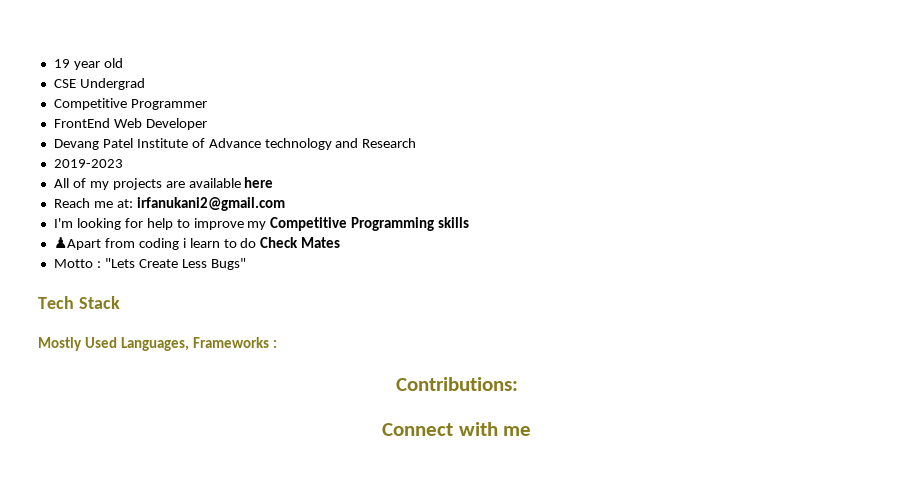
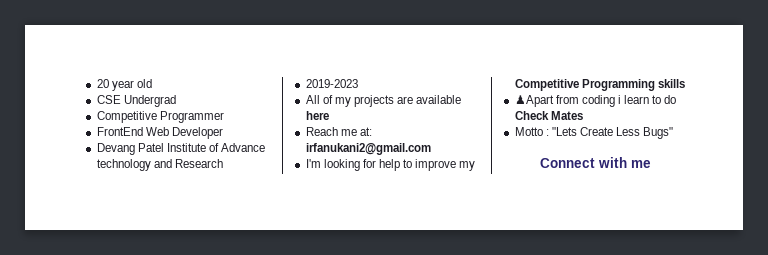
- 19 year old
+ 20 year old
- Tech Stack
- Mostly Used Languages, Frameworks :
- Contributions:

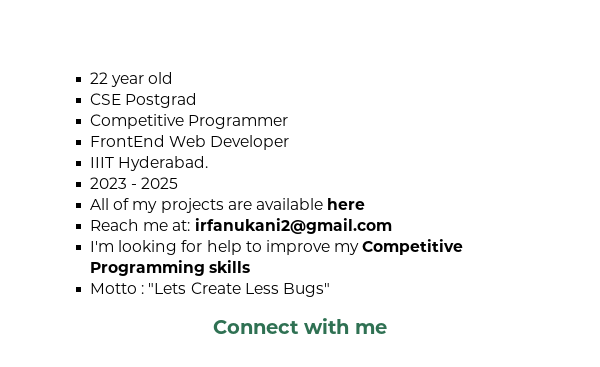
- 20 year old
+ 22 year old
- CSE Undergrad
+ CSE Postgrad
- Devang Patel Institute of Advance technology and Research
- 2019-2023
+ IIIT Hyderabad.
+ 2023 - 2025
- ♟Apart from coding i learn to do Check Mates

